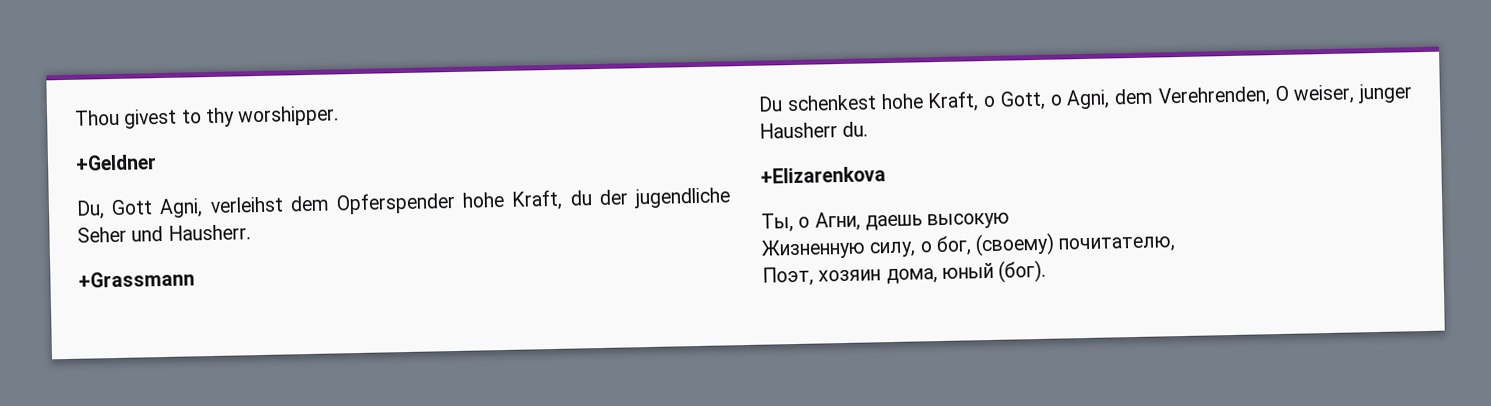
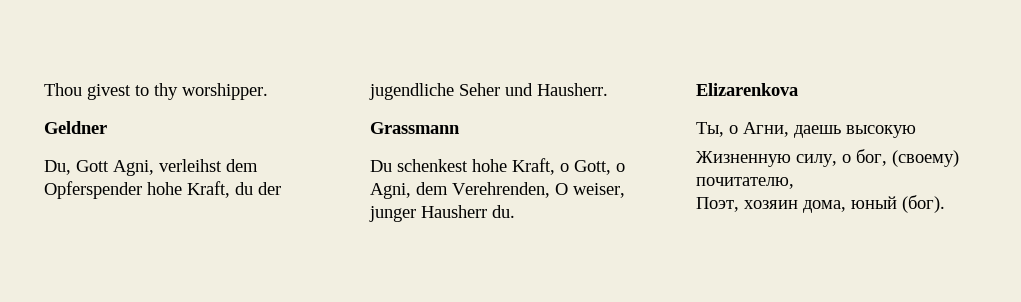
- +Geldner
+ Geldner
- +Grassmann
+ Grassmann
- +Elizarenkova
+ Elizarenkova

